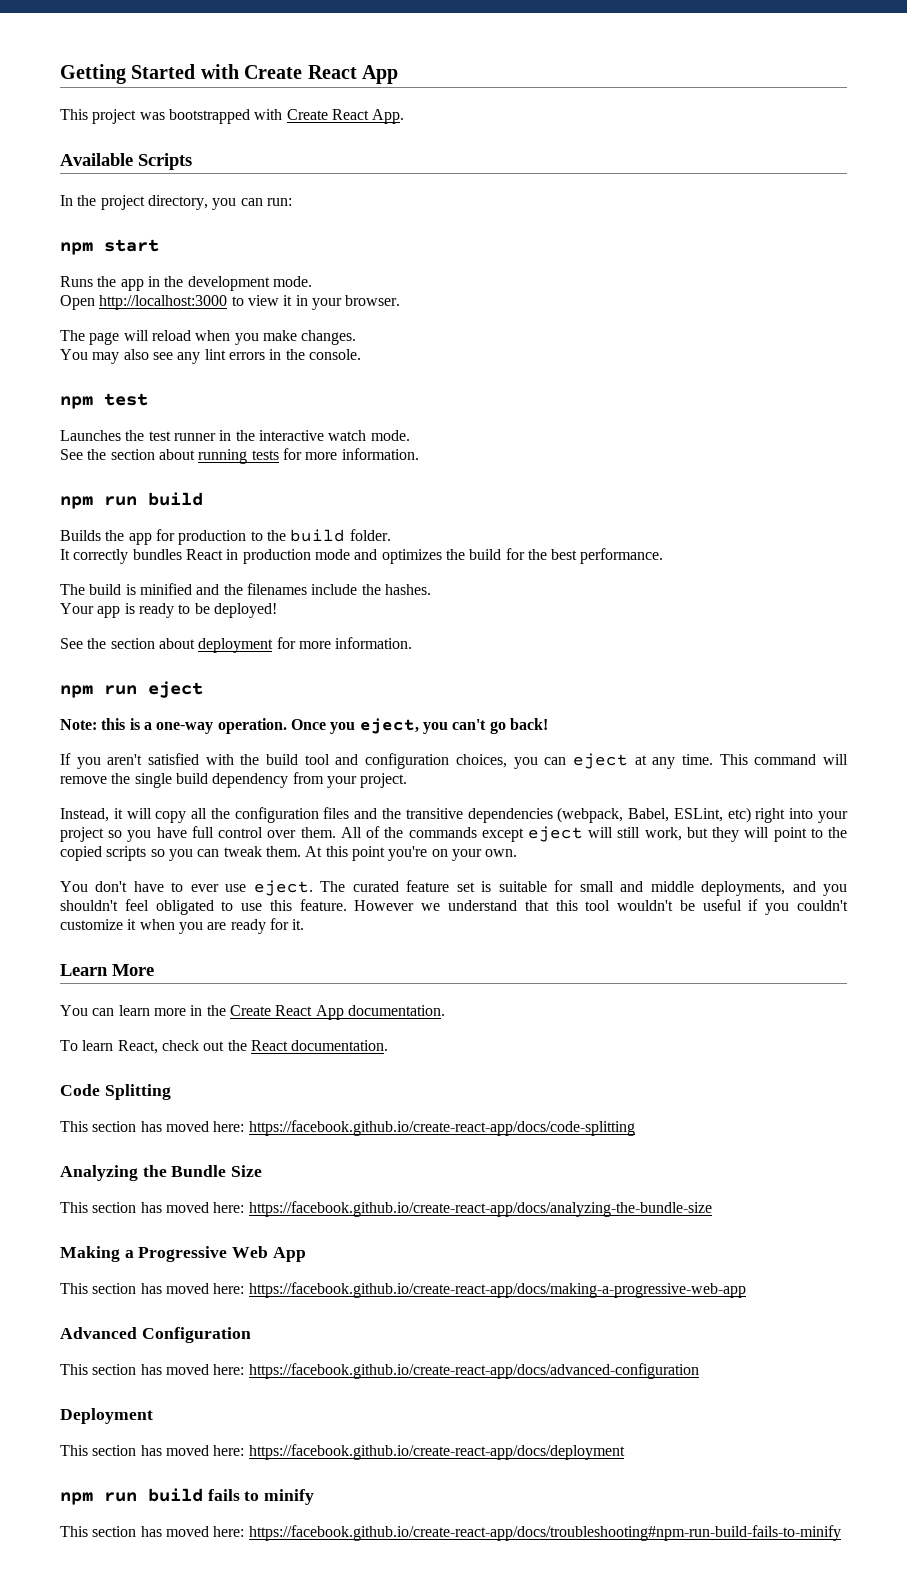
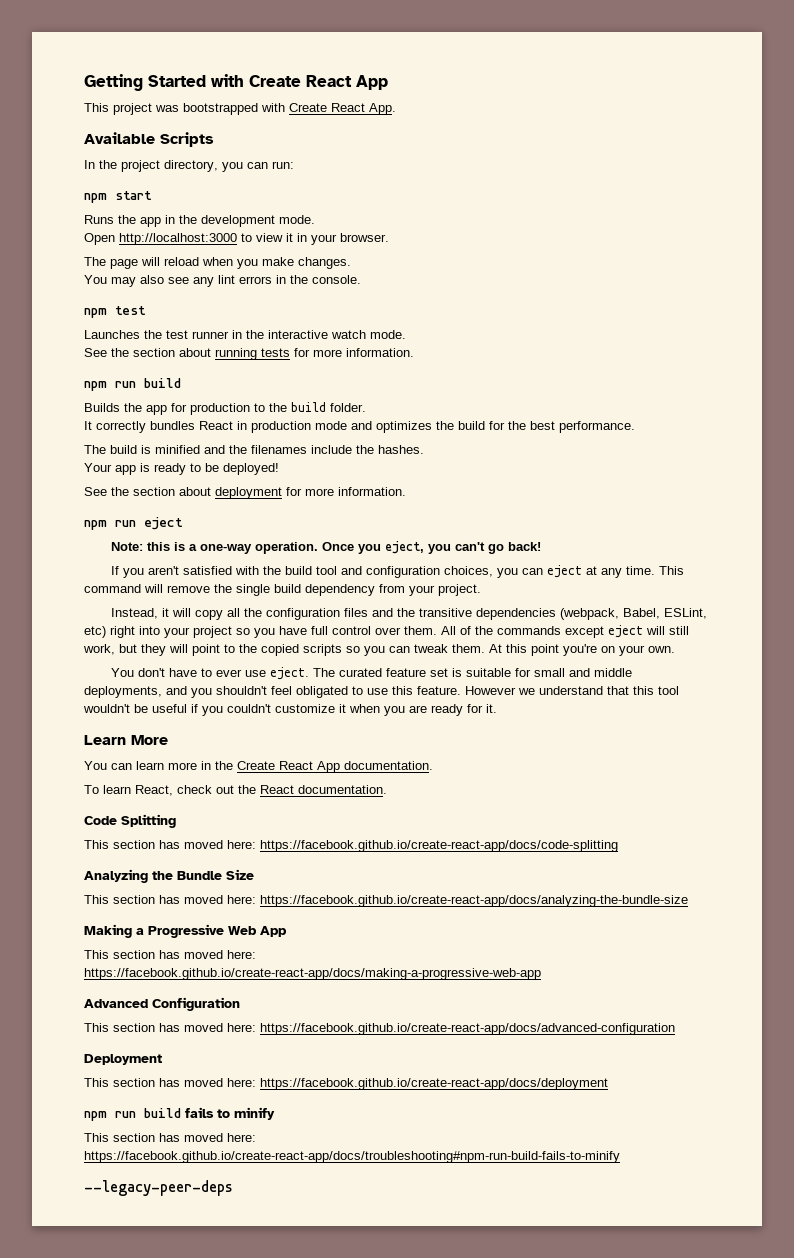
+ --legacy-peer-deps

